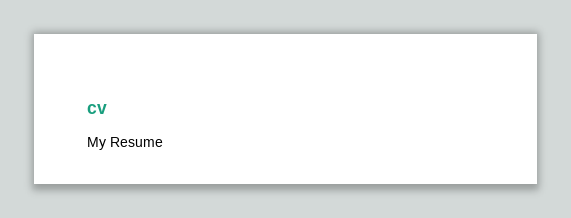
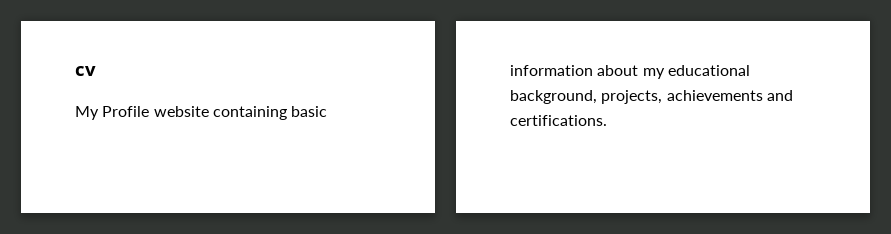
- My Resume
+ My Profile website containing basic information about my educational background, projects, achievements and certifications.

